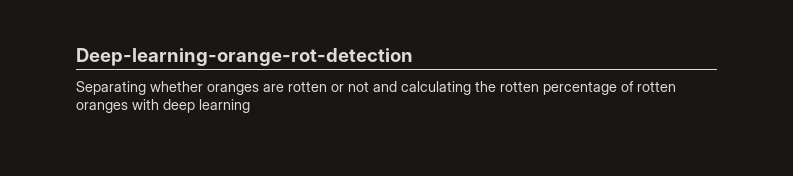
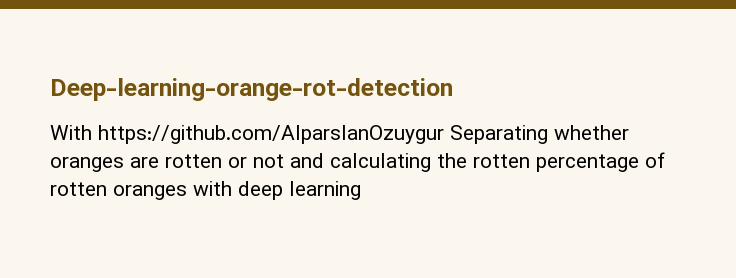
- Separating whether oranges are rotten or not and calculating the rotten percentage of rotten oranges with deep learning
+ With https://github.com/AlparslanOzuygur Separating whether oranges are rotten or not and calculating the rotten percentage of rotten oranges with deep learning

